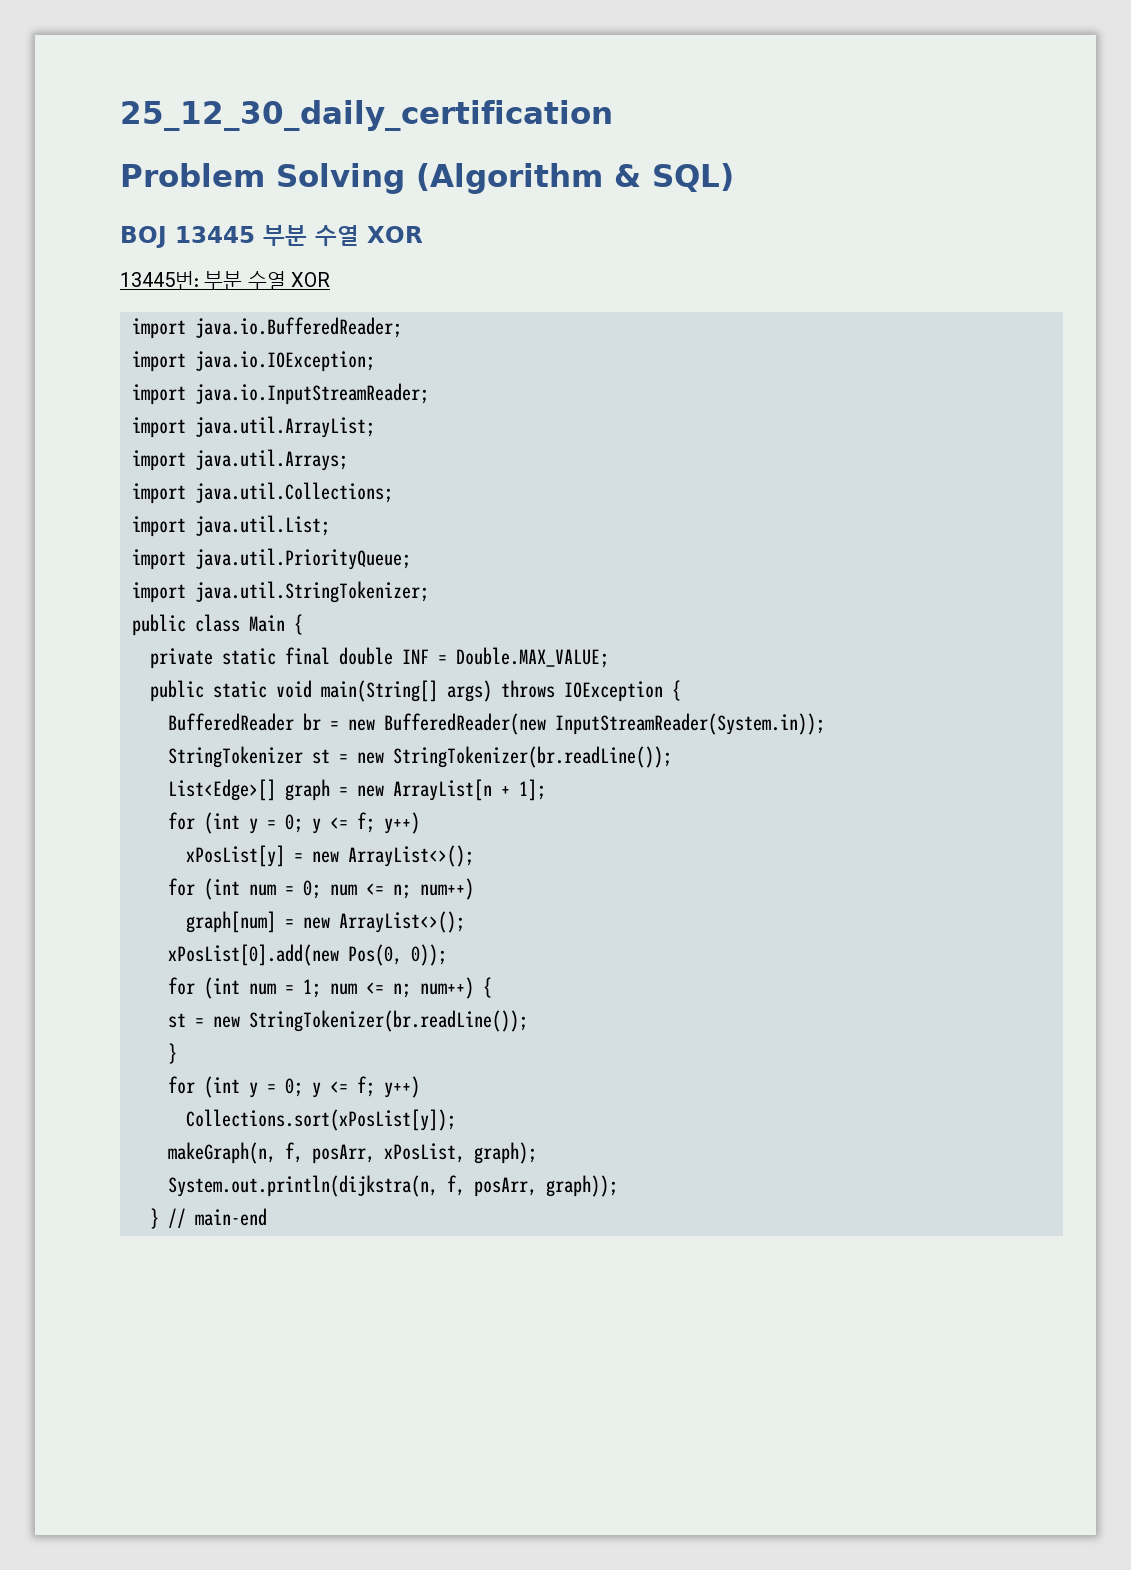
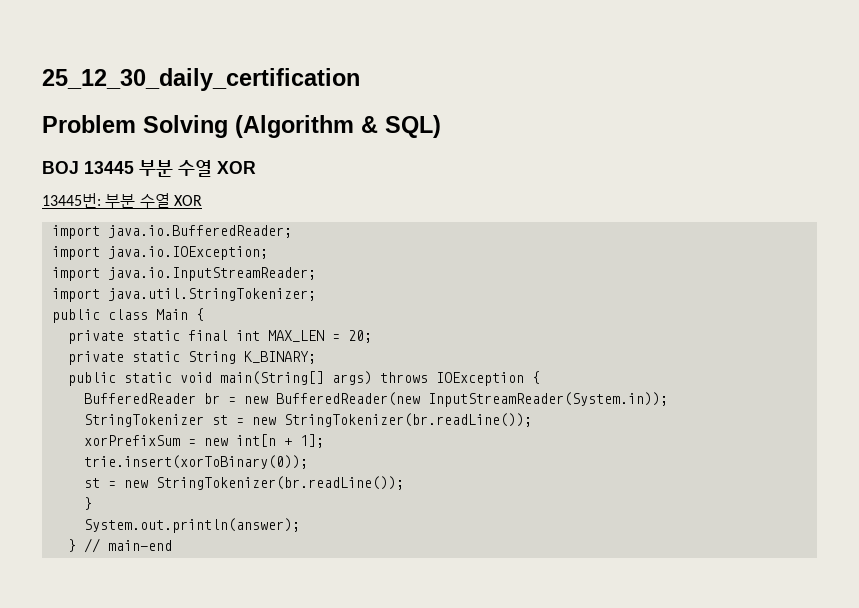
- import java.util.ArrayList;
- import java.util.Arrays;
- import java.util.Collections;
- import java.util.List;
- import java.util.PriorityQueue;
- private static final double INF = Double.MAX_VALUE;
+ private static final int MAX_LEN = 20;
+ private static String K_BINARY;
- List<Edge>[] graph = new ArrayList[n + 1];
- for (int y = 0; y <= f; y++)
- xPosList[y] = new ArrayList<>();
- for (int num = 0; num <= n; num++)
- graph[num] = new ArrayList<>();
- xPosList[0].add(new Pos(0, 0));
- for (int num = 1; num <= n; num++) {
+ xorPrefixSum = new int[n + 1];
+ trie.insert(xorToBinary(0));
  st = new StringTokenizer(br.readLine());
  }
- for (int y = 0; y <= f; y++)
- Collections.sort(xPosList[y]);
- makeGraph(n, f, posArr, xPosList, graph);
- System.out.println(dijkstra(n, f, posArr, graph));
+ System.out.println(answer);

